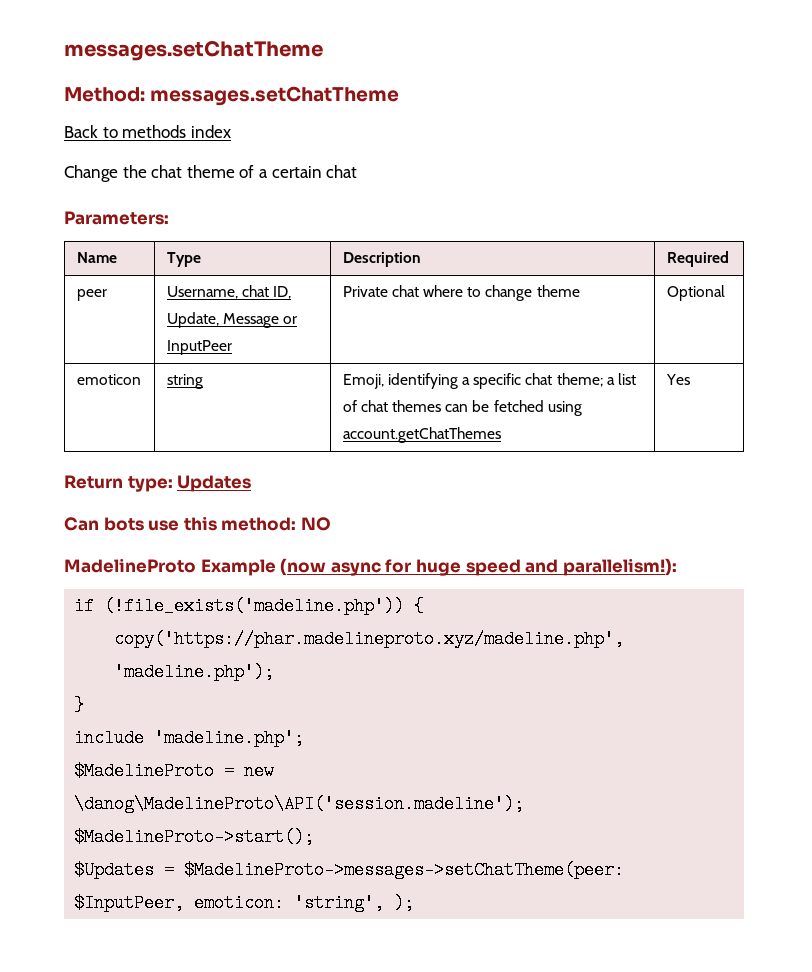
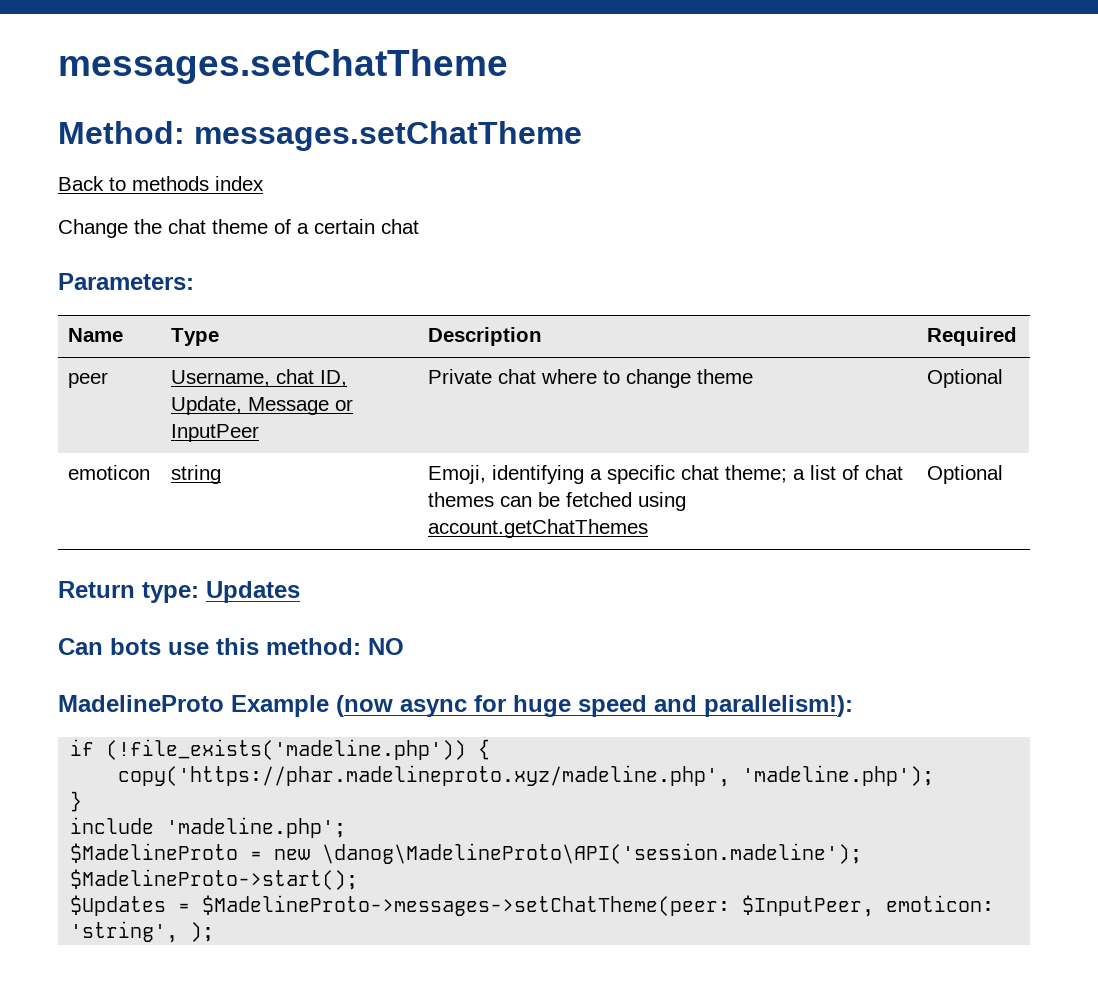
- emoticon | string | Emoji, identifying a specific chat theme; a list of chat themes can be fetched using account.getChatThemes | Yes
+ emoticon | string | Emoji, identifying a specific chat theme; a list of chat themes can be fetched using account.getChatThemes | Optional

